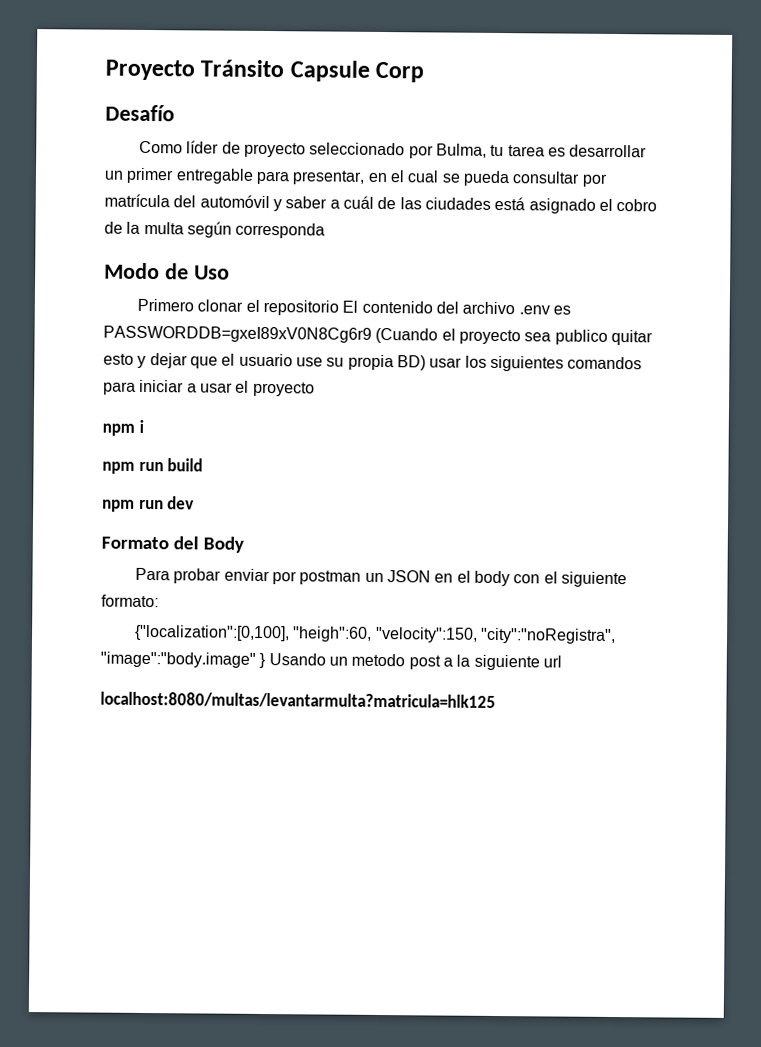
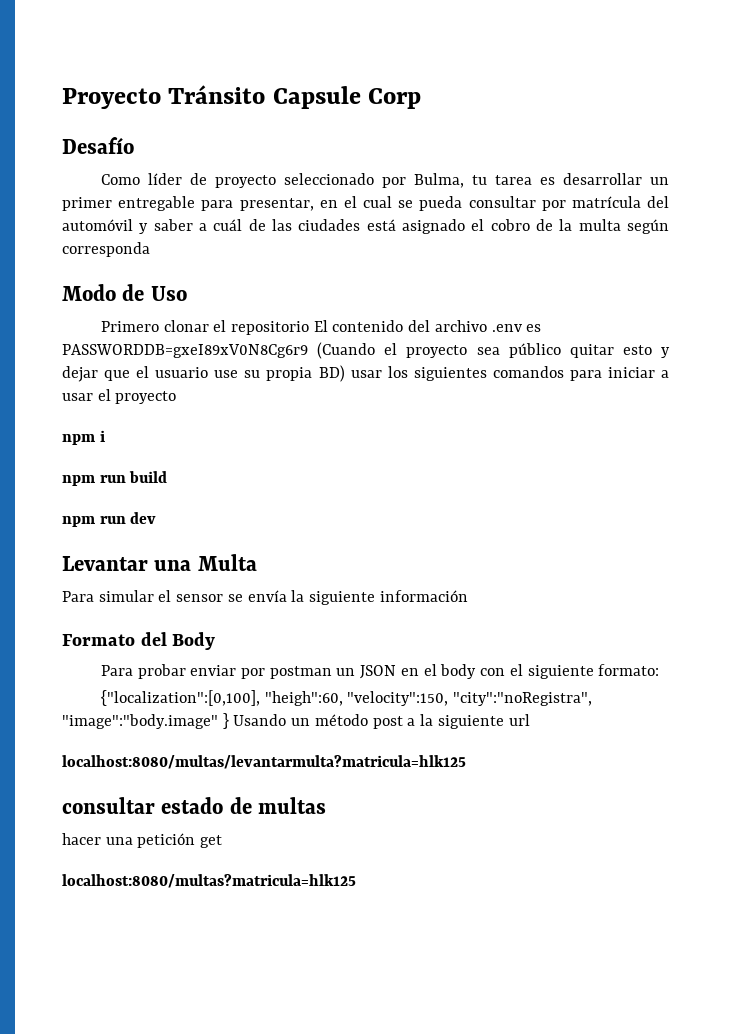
- Primero clonar el repositorio El contenido del archivo .env es PASSWORDDB=gxeI89xV0N8Cg6r9 (Cuando el proyecto sea publico quitar esto y dejar que el usuario use su propia BD) usar los siguientes comandos para iniciar a usar el proyecto
+ Primero clonar el repositorio El contenido del archivo .env es PASSWORDDB=gxeI89xV0N8Cg6r9 (Cuando el proyecto sea público quitar esto y dejar que el usuario use su propia BD) usar los siguientes comandos para iniciar a usar el proyecto
+ Levantar una Multa
+ Para simular el sensor se envía la siguiente información
- {"localization":[0,100], "heigh":60, "velocity":150, "city":"noRegistra", "image":"body.image" } Usando un metodo post a la siguiente url
+ {"localization":[0,100], "heigh":60, "velocity":150, "city":"noRegistra", "image":"body.image" } Usando un método post a la siguiente url
+ consultar estado de multas
+ hacer una petición get
+ localhost:8080/multas?matricula=hlk125

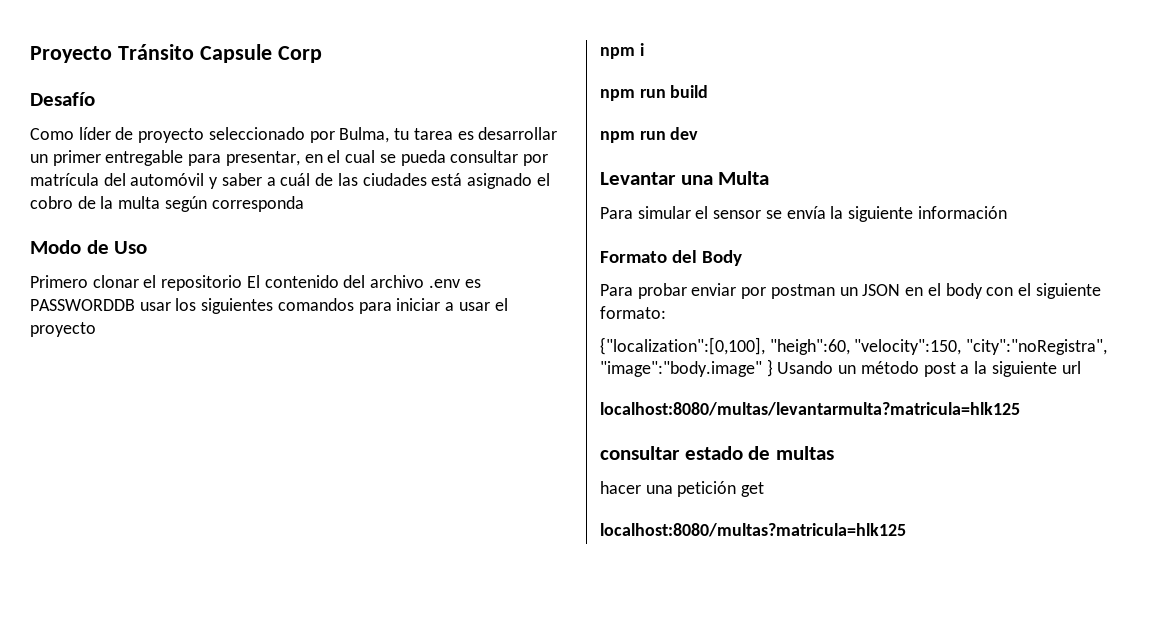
- Primero clonar el repositorio El contenido del archivo .env es PASSWORDDB=gxeI89xV0N8Cg6r9 (Cuando el proyecto sea público quitar esto y dejar que el usuario use su propia BD) usar los siguientes comandos para iniciar a usar el proyecto
+ Primero clonar el repositorio El contenido del archivo .env es PASSWORDDB usar los siguientes comandos para iniciar a usar el proyecto

